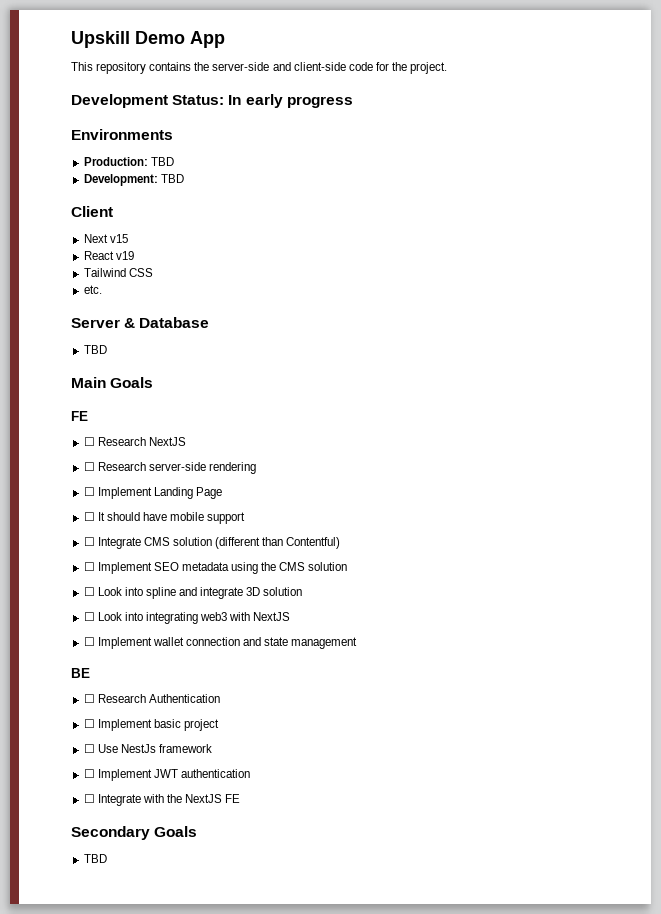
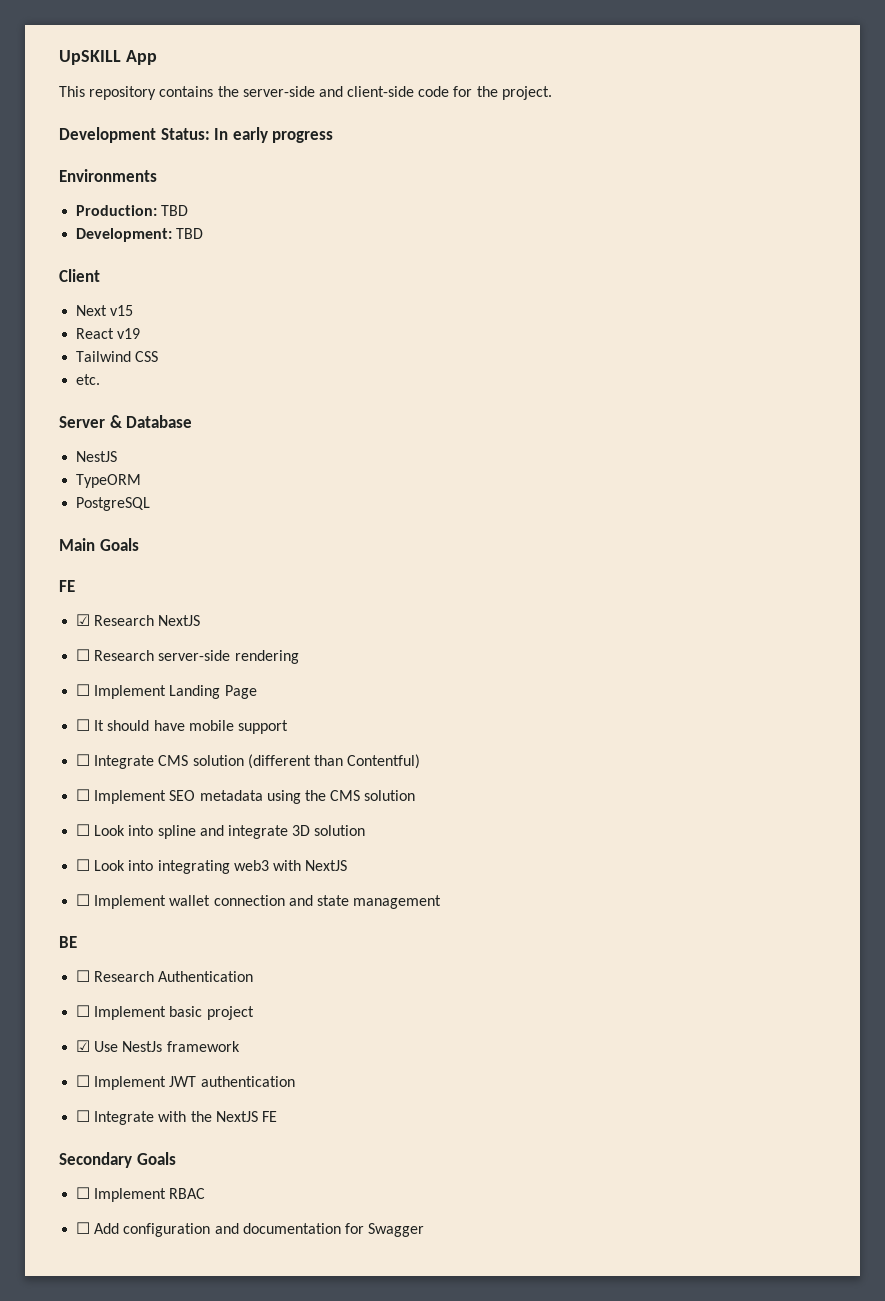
- Upskill Demo App
+ UpSKILL App
  Server & Database
- TBD
+ NestJS
+ TypeORM
+ PostgreSQL
- ☐ Research NextJS
+ ☑ Research NextJS
- ☐ Use NestJs framework
+ ☑ Use NestJs framework
  Secondary Goals
- TBD
+ ☐ Implement RBAC
+ ☐ Add configuration and documentation for Swagger

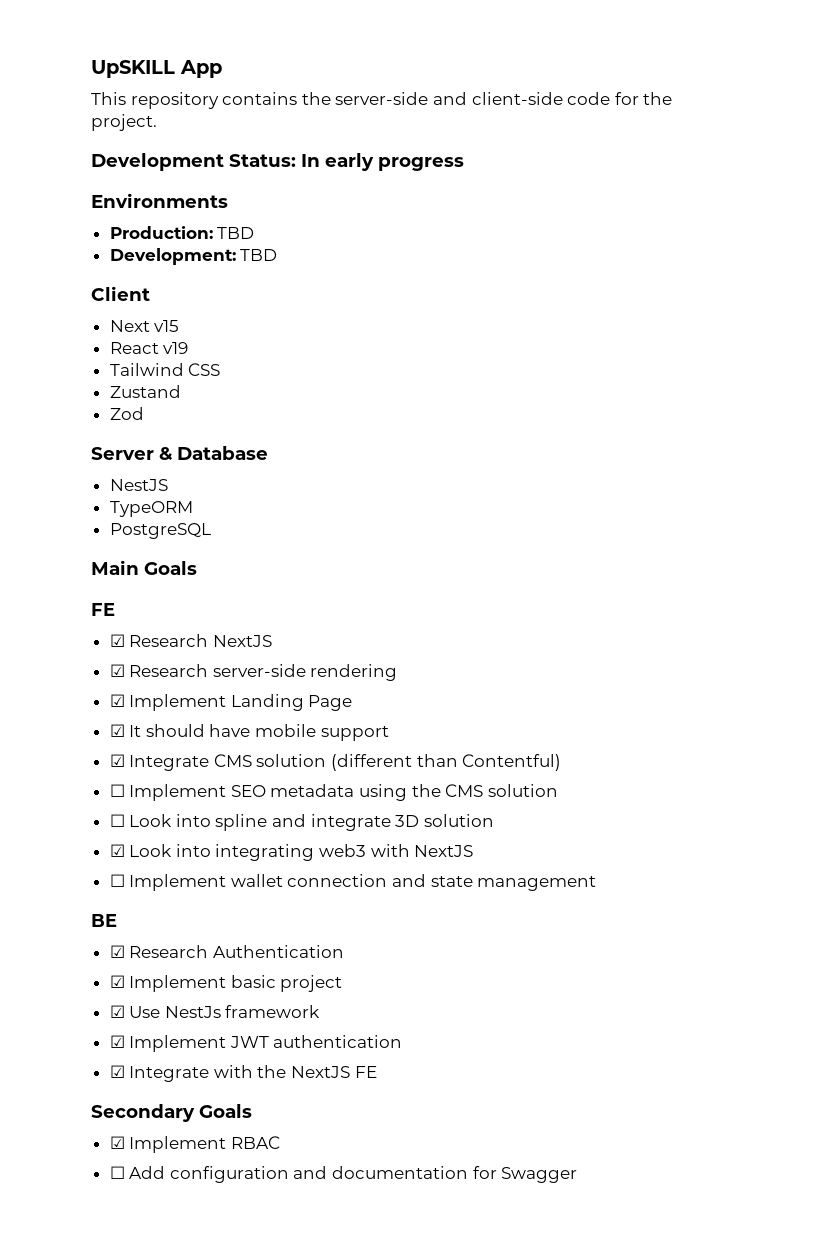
- etc.
+ Zustand
+ Zod
- ☐ Research server-side rendering
+ ☑ Research server-side rendering
- ☐ Implement Landing Page
+ ☑ Implement Landing Page
- ☐ It should have mobile support
+ ☑ It should have mobile support
- ☐ Integrate CMS solution (different than Contentful)
+ ☑ Integrate CMS solution (different than Contentful)
- ☐ Look into integrating web3 with NextJS
+ ☑ Look into integrating web3 with NextJS
- ☐ Research Authentication
+ ☑ Research Authentication
- ☐ Implement basic project
+ ☑ Implement basic project
- ☐ Implement JWT authentication
+ ☑ Implement JWT authentication
- ☐ Integrate with the NextJS FE
+ ☑ Integrate with the NextJS FE
- ☐ Implement RBAC
+ ☑ Implement RBAC

